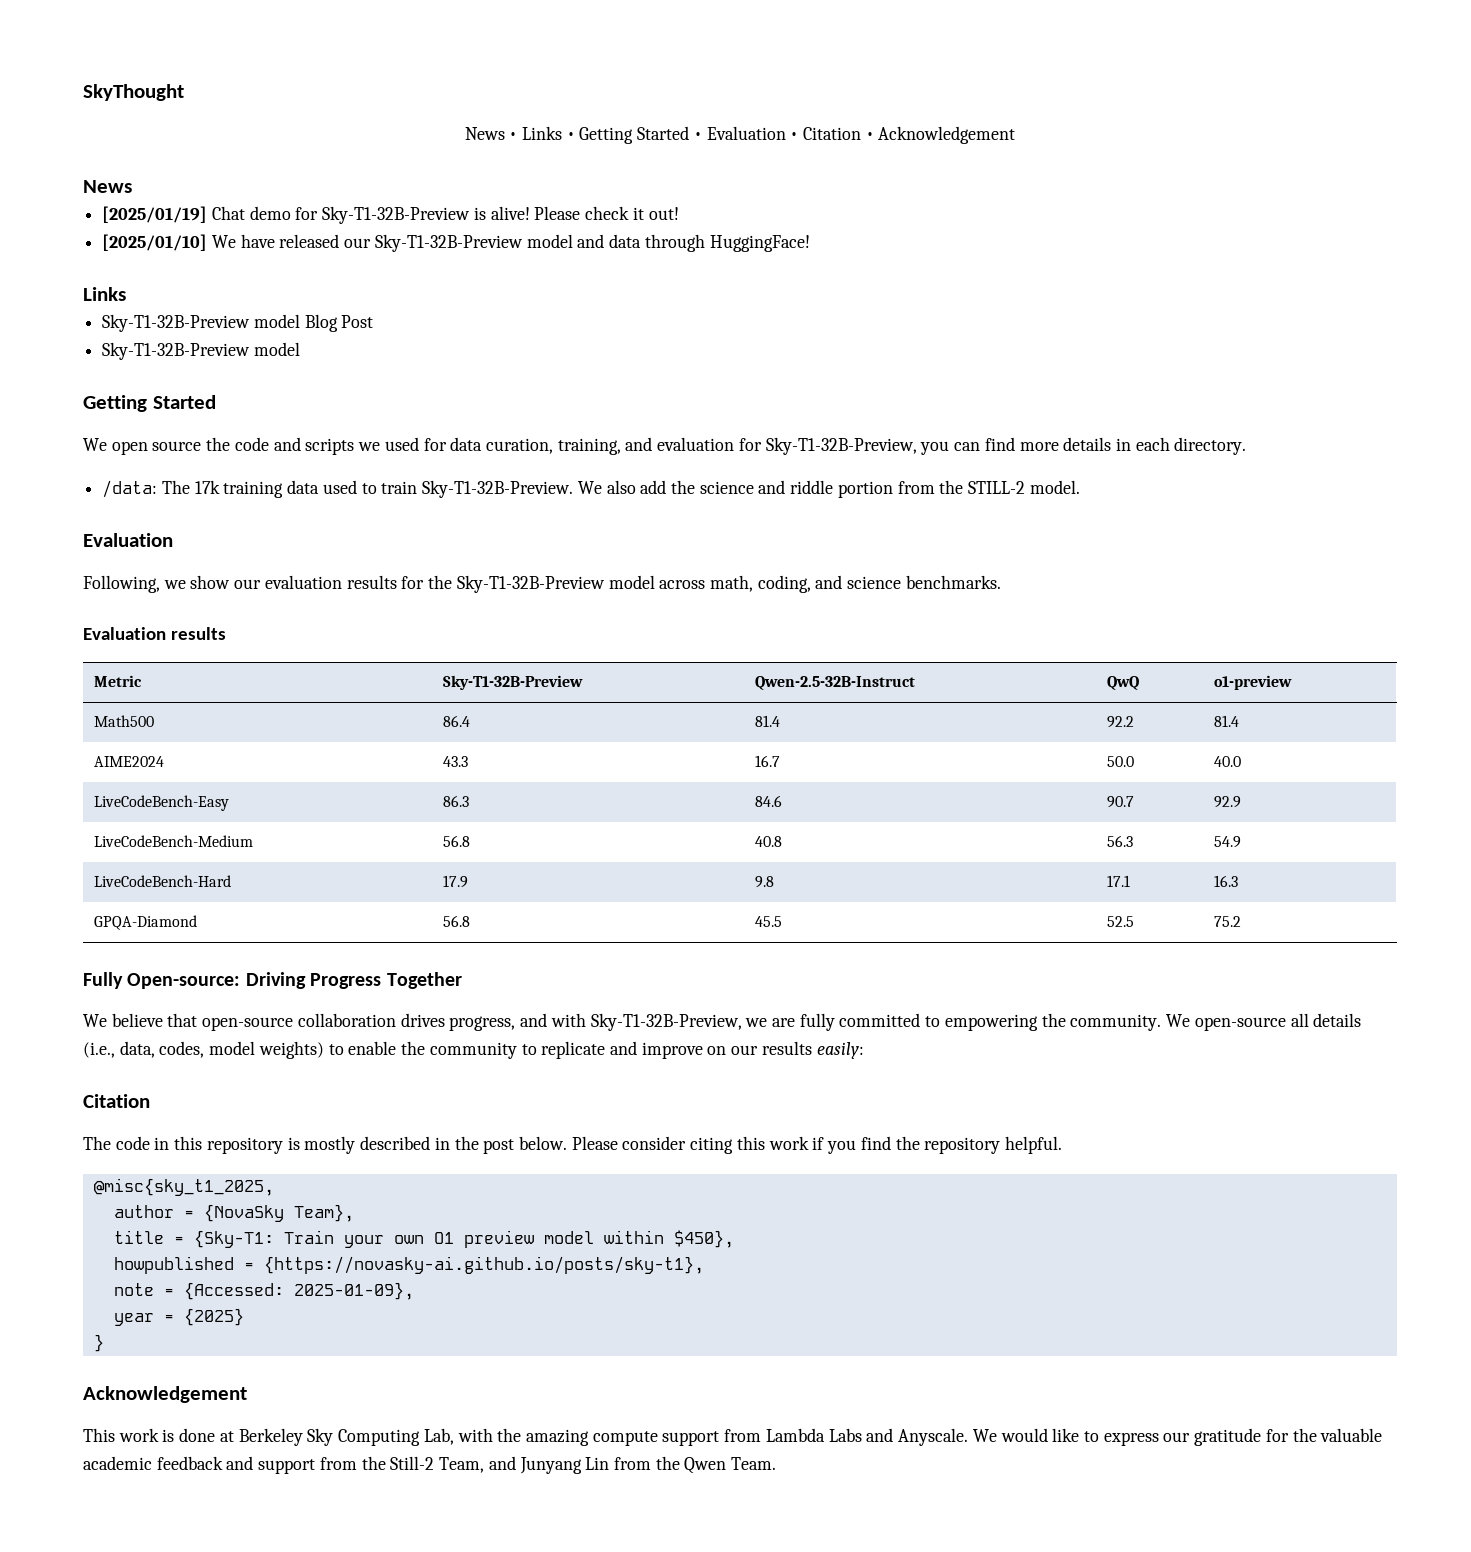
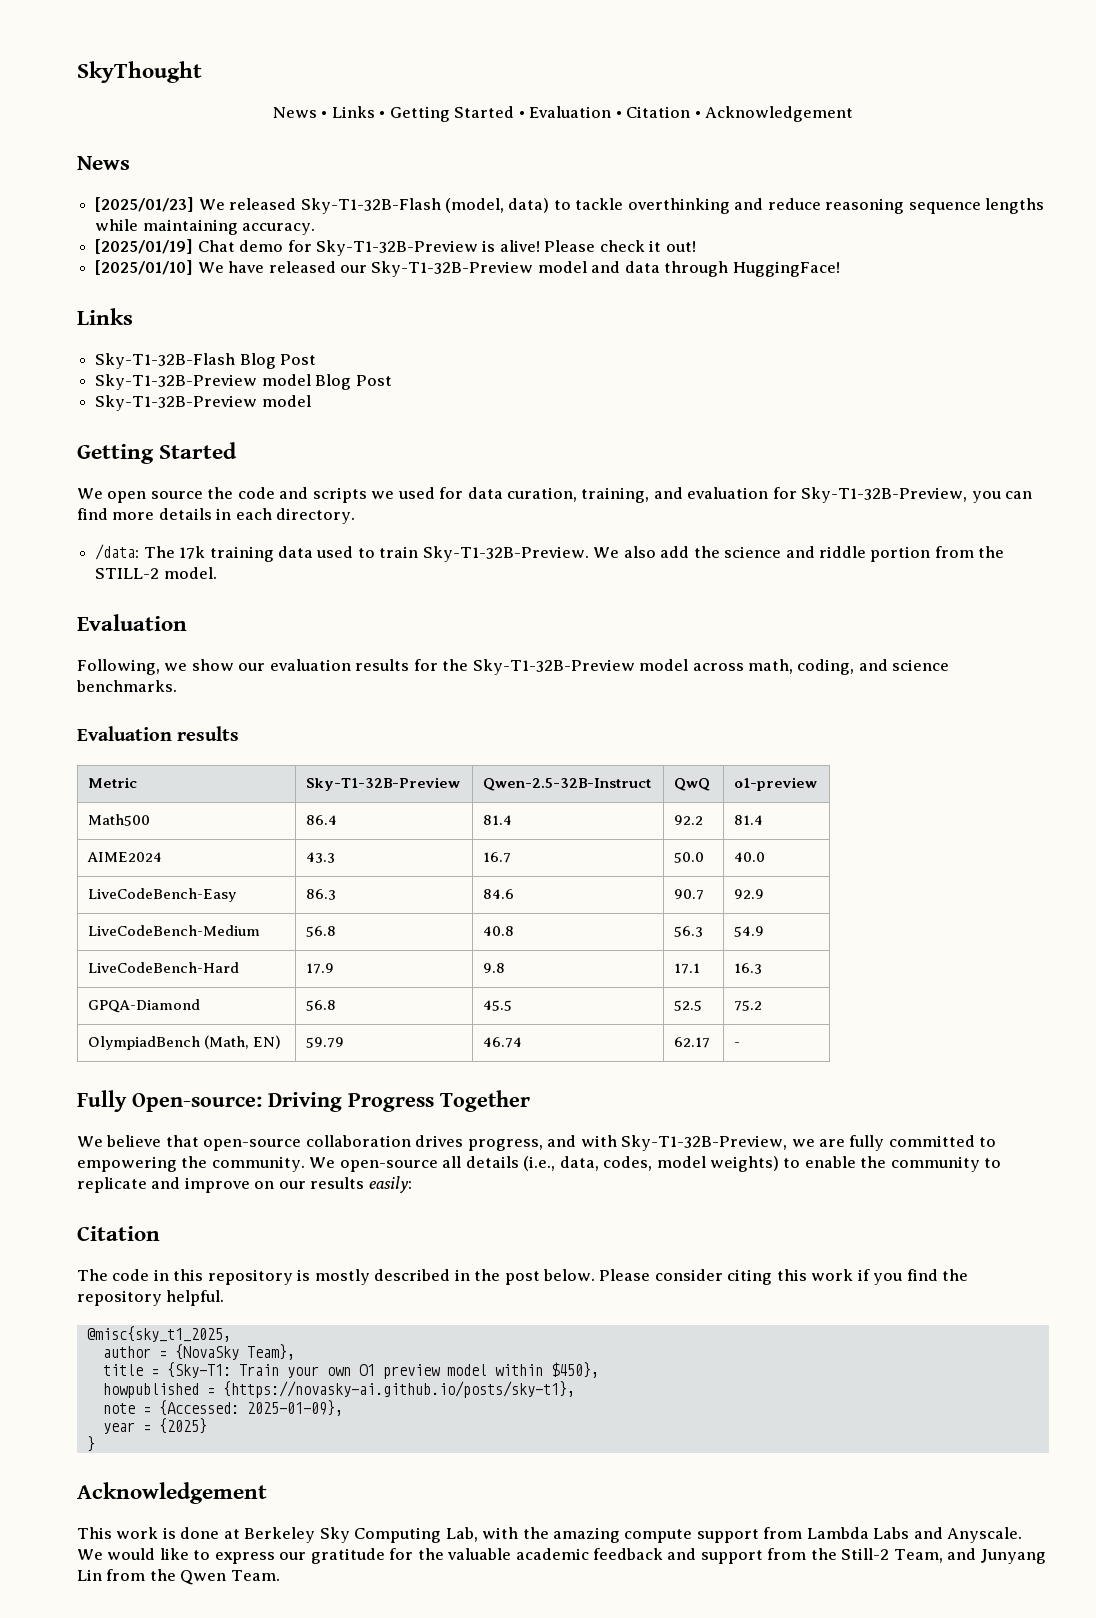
+ [2025/01/23] We released Sky-T1-32B-Flash (model, data) to tackle overthinking and reduce reasoning sequence lengths while maintaining accuracy.
+ Sky-T1-32B-Flash Blog Post
+ OlympiadBench (Math, EN) | 59.79 | 46.74 | 62.17 | -

